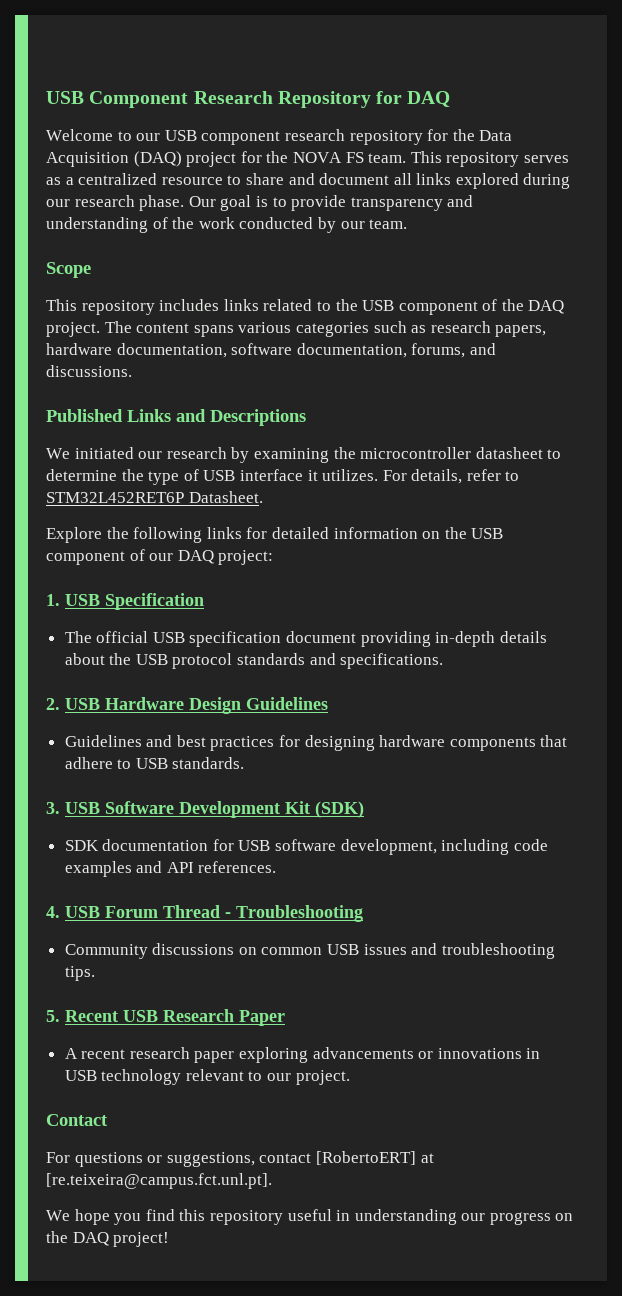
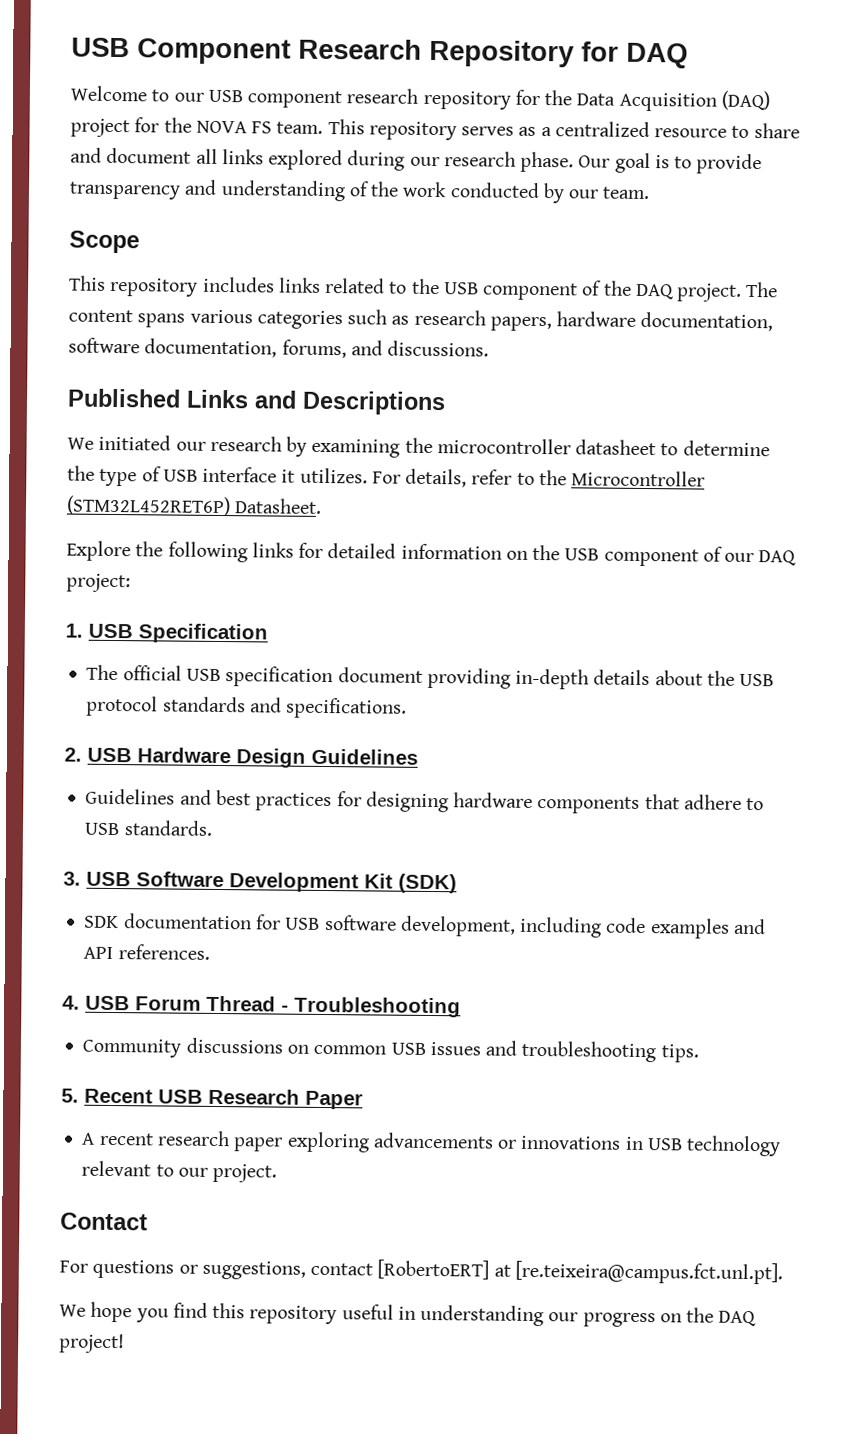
- For details, refer to STM32L452RET6P Datasheet.
+ For details, refer to the Microcontroller (STM32L452RET6P) Datasheet.

